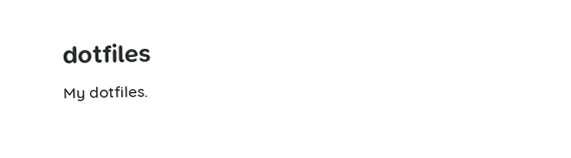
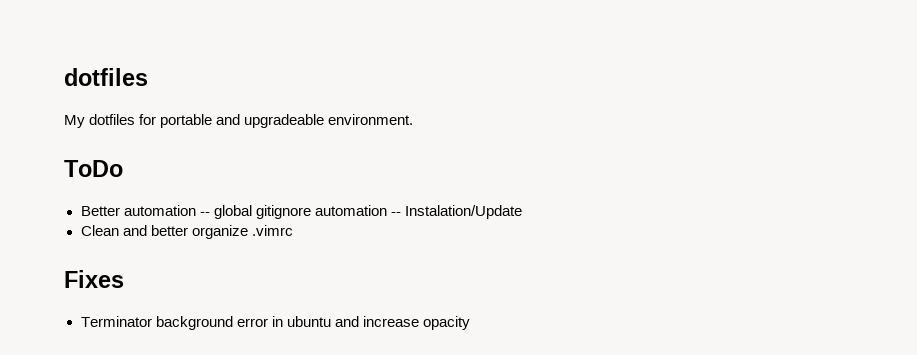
- My dotfiles.
+ My dotfiles for portable and upgradeable environment.
+ ToDo
+ Better automation -- global gitignore automation -- Instalation/Update
+ Clean and better organize .vimrc
+ Fixes
+ Terminator background error in ubuntu and increase opacity

